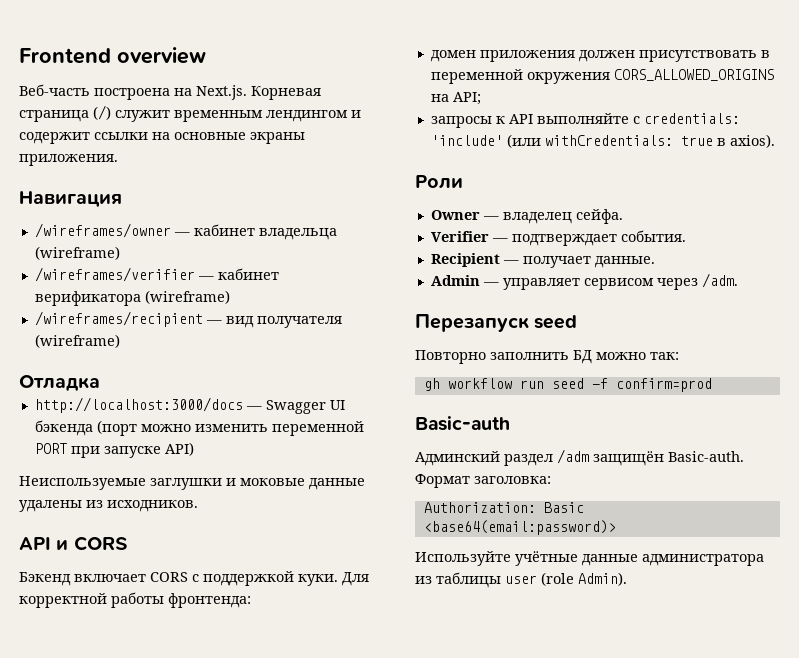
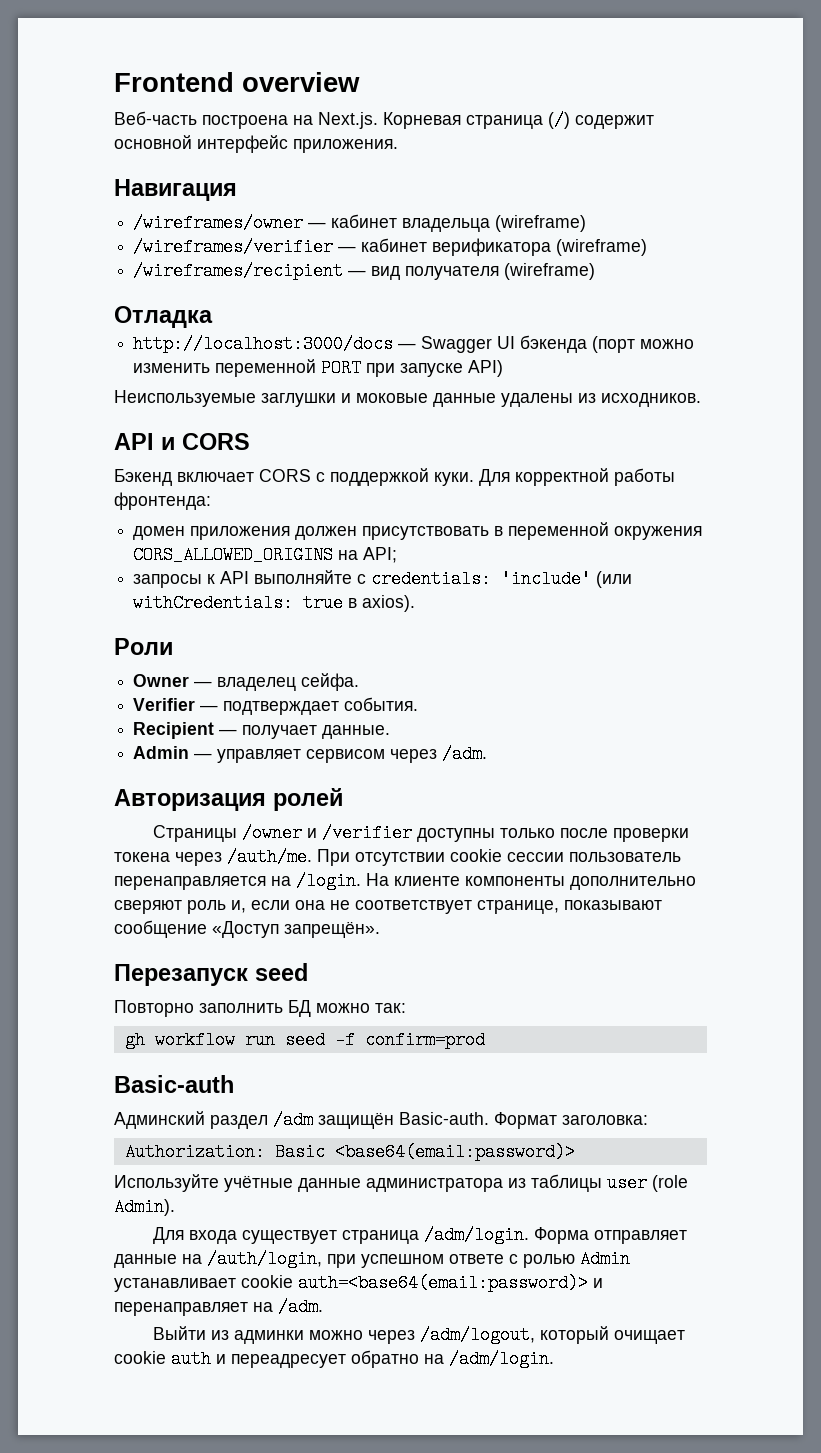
- Веб-часть построена на Next.js. Корневая страница (/) служит временным лендингом и содержит ссылки на основные экраны приложения.
+ Веб-часть построена на Next.js. Корневая страница (/) содержит основной интерфейс приложения.
+ Авторизация ролей
+ Страницы /owner и /verifier доступны только после проверки токена через /auth/me. При отсутствии cookie сессии пользователь перенаправляется на /login. На клиенте компоненты дополнительно сверяют роль и, если она не соответствует странице, показывают сообщение «Доступ запрещён».
+ Для входа существует страница /adm/login. Форма отправляет данные на /auth/login, при успешном ответе с ролью Admin устанавливает cookie auth=<base64(email:password)> и перенаправляет на /adm.
+ Выйти из админки можно через /adm/logout, который очищает cookie auth и переадресует обратно на /adm/login.

